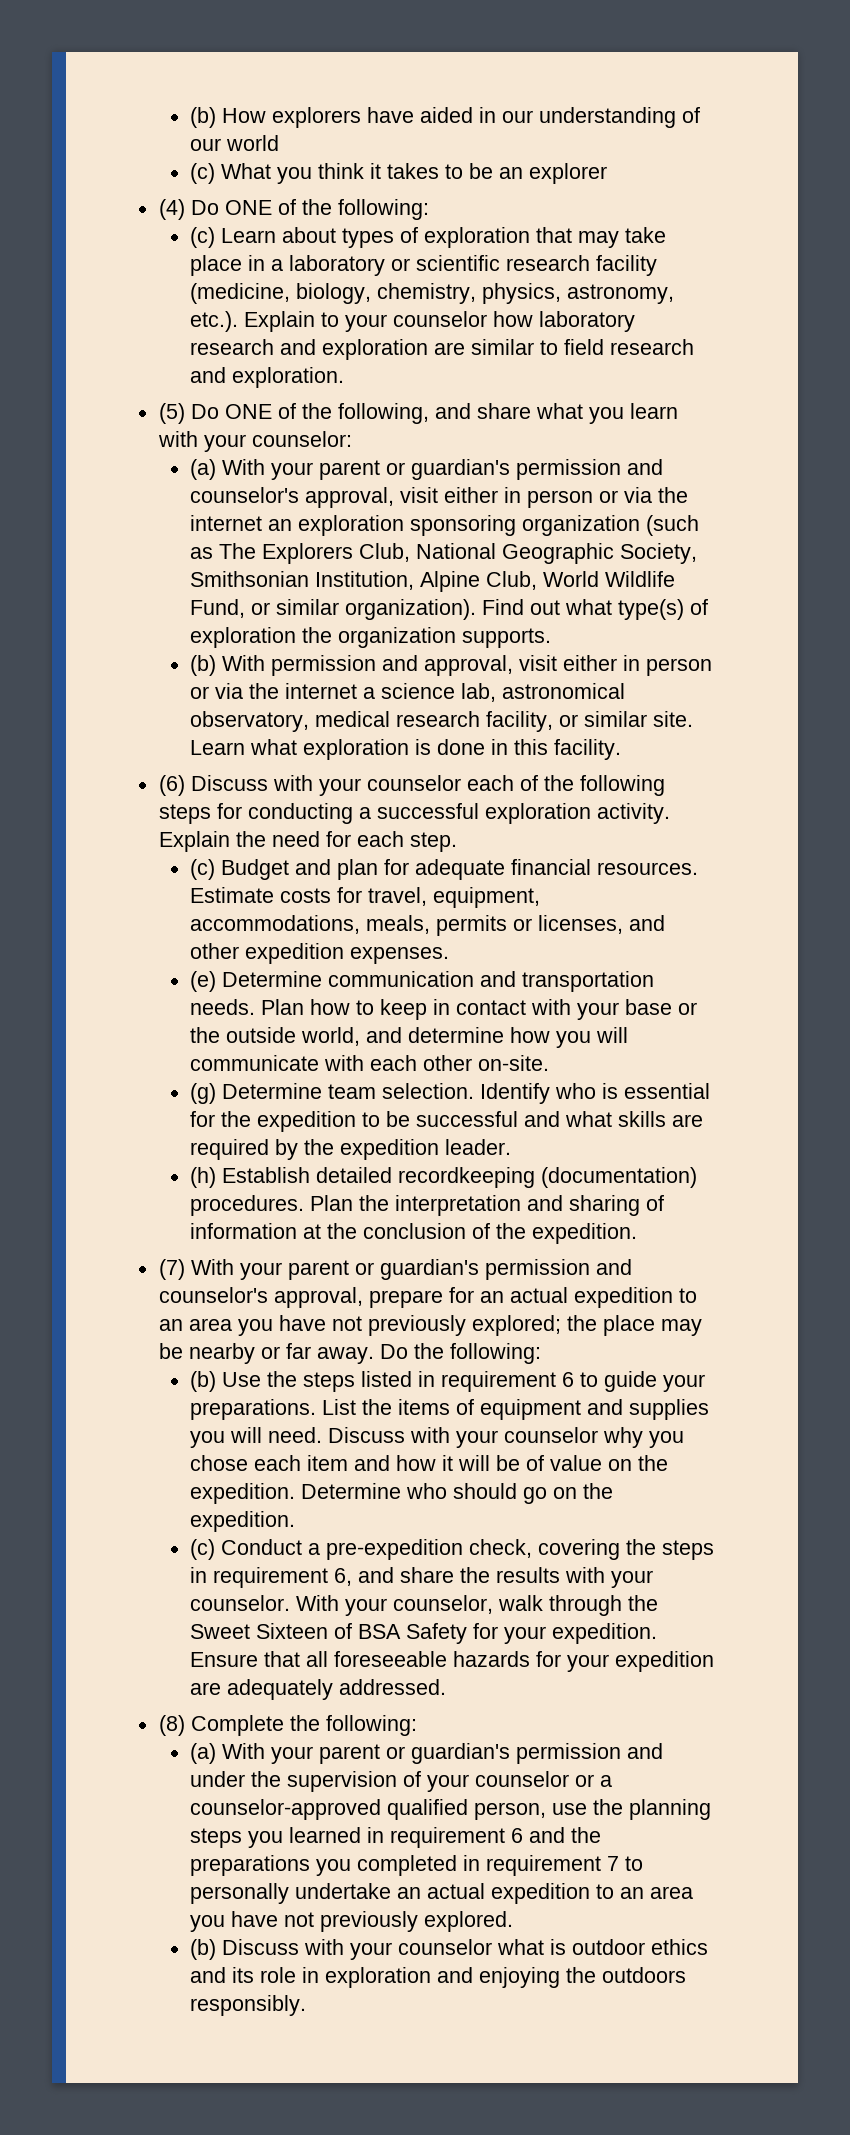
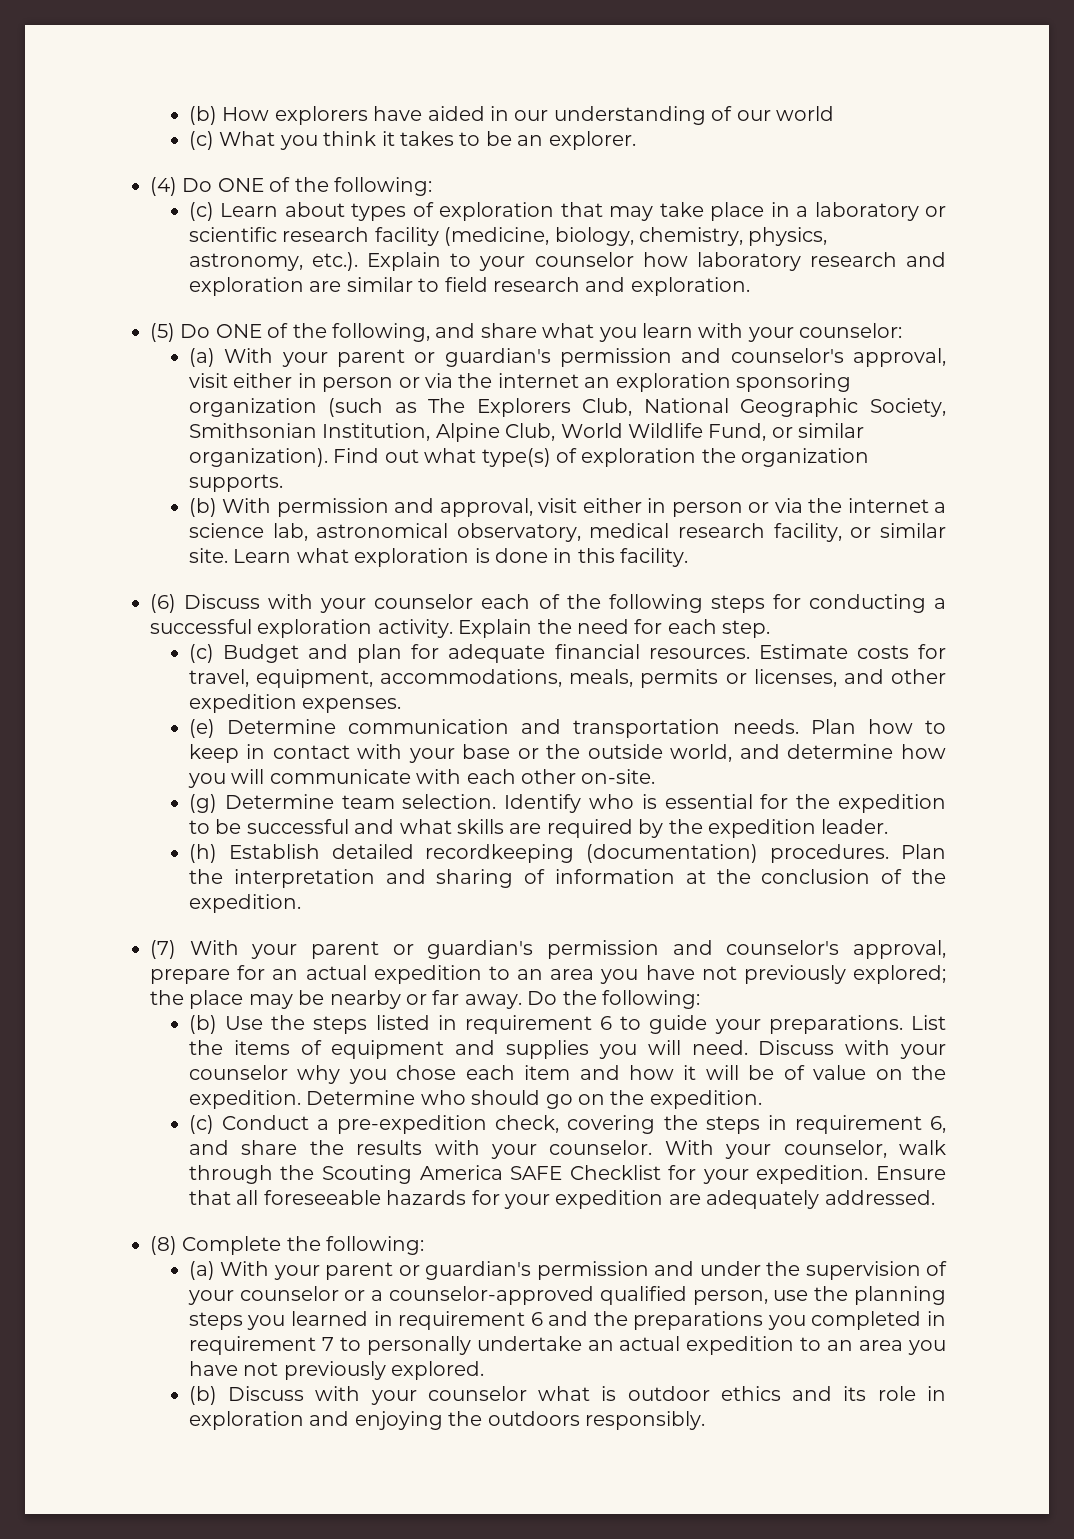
- (c) What you think it takes to be an explorer
+ (c) What you think it takes to be an explorer.
- With your counselor, walk through the Sweet Sixteen of BSA Safety for your expedition.
+ With your counselor, walk through the Scouting America SAFE Checklist for your expedition.

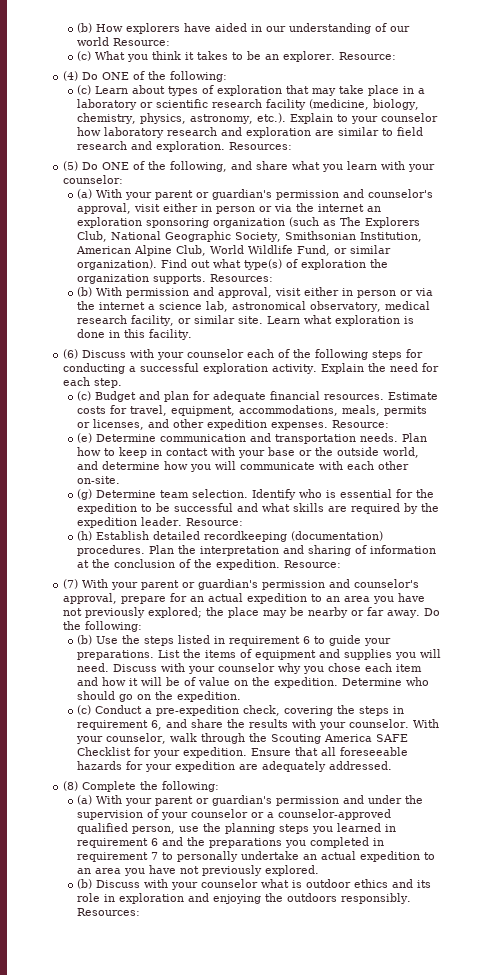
- (b) How explorers have aided in our understanding of our world
+ (b) How explorers have aided in our understanding of our world Resource:
- (c) What you think it takes to be an explorer.
+ (c) What you think it takes to be an explorer. Resource:
- (c) Learn about types of exploration that may take place in a laboratory or scientific research facility (medicine, biology, chemistry, physics, astronomy, etc.). Explain to your counselor how laboratory research and exploration are similar to field research and exploration.
+ (c) Learn about types of exploration that may take place in a laboratory or scientific research facility (medicine, biology, chemistry, physics, astronomy, etc.). Explain to your counselor how laboratory research and exploration are similar to field research and exploration. Resources:
- (a) With your parent or guardian's permission and counselor's approval, visit either in person or via the internet an exploration sponsoring organization (such as The Explorers Club, National Geographic Society, Smithsonian Institution, Alpine Club, World Wildlife Fund, or similar organization).
+ (a) With your parent or guardian's permission and counselor's approval, visit either in person or via the internet an exploration sponsoring organization (such as The Explorers Club, National Geographic Society, Smithsonian Institution, American Alpine Club, World Wildlife Fund, or similar organization).
- Find out what type(s) of exploration the organization supports.
+ Find out what type(s) of exploration the organization supports. Resources:
- Estimate costs for travel, equipment, accommodations, meals, permits or licenses, and other expedition expenses.
+ Estimate costs for travel, equipment, accommodations, meals, permits or licenses, and other expedition expenses. Resource:
- Identify who is essential for the expedition to be successful and what skills are required by the expedition leader.
+ Identify who is essential for the expedition to be successful and what skills are required by the expedition leader. Resource:
- Plan the interpretation and sharing of information at the conclusion of the expedition.
+ Plan the interpretation and sharing of information at the conclusion of the expedition. Resource:
- (b) Discuss with your counselor what is outdoor ethics and its role in exploration and enjoying the outdoors responsibly.
+ (b) Discuss with your counselor what is outdoor ethics and its role in exploration and enjoying the outdoors responsibly. Resources:

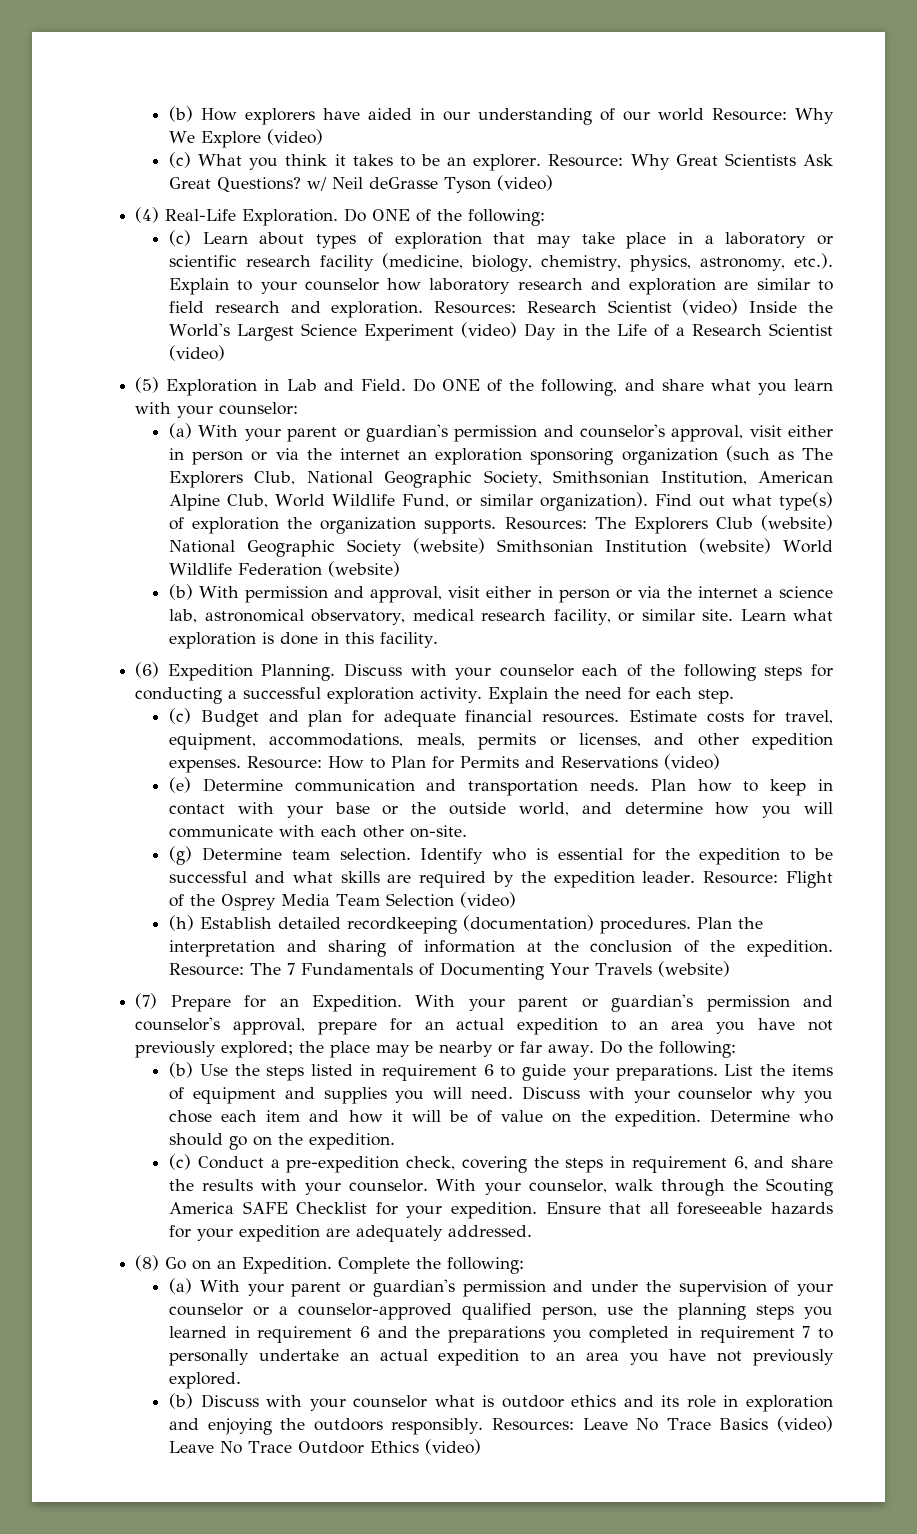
- (b) How explorers have aided in our understanding of our world Resource:
+ (b) How explorers have aided in our understanding of our world Resource: Why We Explore (video)
- (c) What you think it takes to be an explorer. Resource:
+ (c) What you think it takes to be an explorer. Resource: Why Great Scientists Ask Great Questions? w/ Neil deGrasse Tyson (video)
- (4) Do ONE of the following:
+ (4) Real-Life Exploration. Do ONE of the following:
- (c) Learn about types of exploration that may take place in a laboratory or scientific research facility (medicine, biology, chemistry, physics, astronomy, etc.). Explain to your counselor how laboratory research and exploration are similar to field research and exploration. Resources:
- (5) Do ONE of the following, and share what you learn with your counselor:
+ (c) Learn about types of exploration that may take place in a laboratory or scientific research facility (medicine, biology, chemistry, physics, astronomy, etc.). Explain to your counselor how laboratory research and exploration are similar to field research and exploration. Resources: Research Scientist (video) Inside the World's Largest Science Experiment (video) Day in the Life of a Research Scientist (video)
+ (5) Exploration in Lab and Field. Do ONE of the following, and share what you learn with your counselor:
- Find out what type(s) of exploration the organization supports. Resources:
+ Find out what type(s) of exploration the organization supports. Resources: The Explorers Club (website) National Geographic Society (website) Smithsonian Institution (website) World Wildlife Federation (website)
- (6) Discuss with your counselor each of the following steps for conducting a successful exploration activity.
+ (6) Expedition Planning. Discuss with your counselor each of the following steps for conducting a successful exploration activity.
- Estimate costs for travel, equipment, accommodations, meals, permits or licenses, and other expedition expenses. Resource:
+ Estimate costs for travel, equipment, accommodations, meals, permits or licenses, and other expedition expenses. Resource: How to Plan for Permits and Reservations (video)
- Identify who is essential for the expedition to be successful and what skills are required by the expedition leader. Resource:
+ Identify who is essential for the expedition to be successful and what skills are required by the expedition leader. Resource: Flight of the Osprey Media Team Selection (video)
- Plan the interpretation and sharing of information at the conclusion of the expedition. Resource:
- (7) With your parent or guardian's permission and counselor's approval, prepare for an actual expedition to an area you have not previously explored; the place may be nearby or far away.
+ Plan the interpretation and sharing of information at the conclusion of the expedition. Resource: The 7 Fundamentals of Documenting Your Travels (website)
+ (7) Prepare for an Expedition. With your parent or guardian's permission and counselor's approval, prepare for an actual expedition to an area you have not previously explored; the place may be nearby or far away.
- (8) Complete the following:
+ (8) Go on an Expedition. Complete the following:
- (b) Discuss with your counselor what is outdoor ethics and its role in exploration and enjoying the outdoors responsibly. Resources:
+ (b) Discuss with your counselor what is outdoor ethics and its role in exploration and enjoying the outdoors responsibly. Resources: Leave No Trace Basics (video) Leave No Trace Outdoor Ethics (video)

